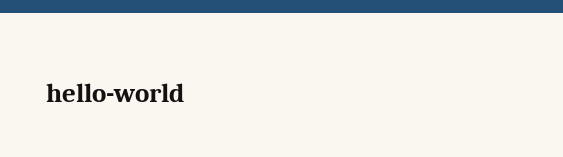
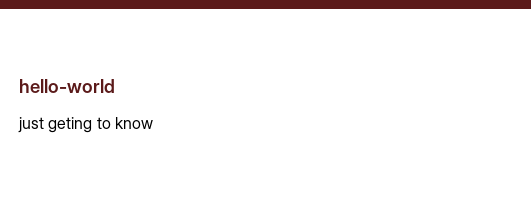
+ just geting to know

